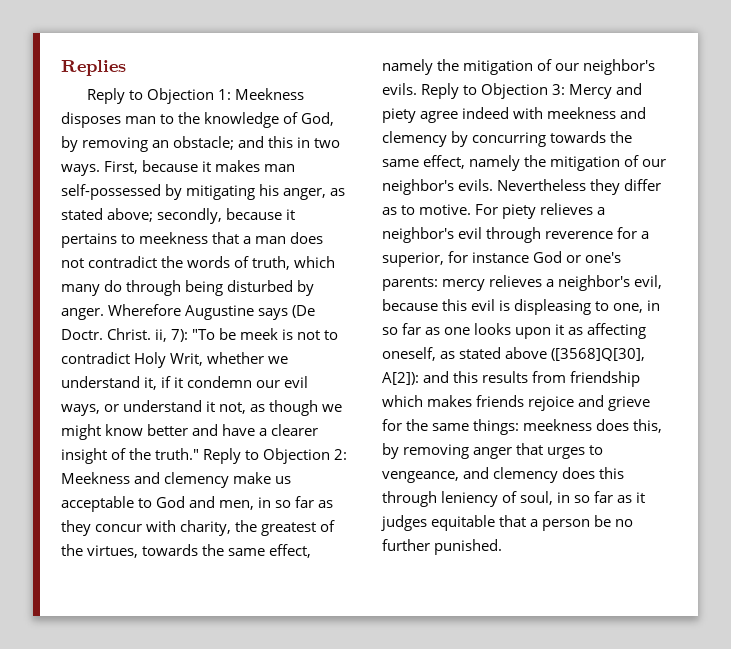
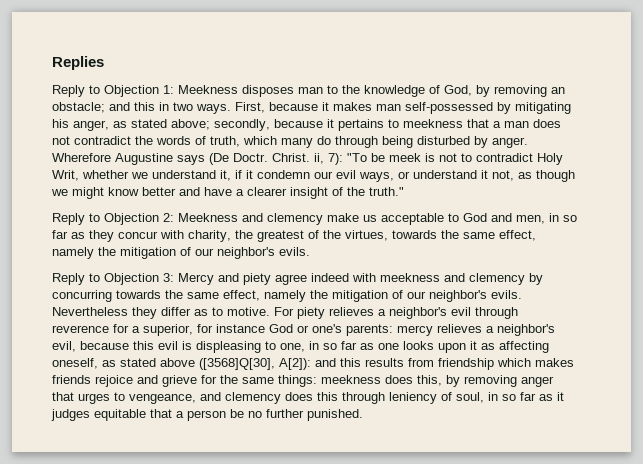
- "To be meek is not to contradict Holy Writ, whether we understand it, if it condemn our evil ways, or understand it not, as though we might know better and have a clearer insight of the truth." Reply to Objection 2:
+ "To be meek is not to contradict Holy Writ, whether we understand it, if it condemn our evil ways, or understand it not, as though we might know better and have a clearer insight of the truth."
+ Reply to Objection 2:
- Meekness and clemency make us acceptable to God and men, in so far as they concur with charity, the greatest of the virtues, towards the same effect, namely the mitigation of our neighbor's evils. Reply to Objection 3:
+ Meekness and clemency make us acceptable to God and men, in so far as they concur with charity, the greatest of the virtues, towards the same effect, namely the mitigation of our neighbor's evils.
+ Reply to Objection 3:

